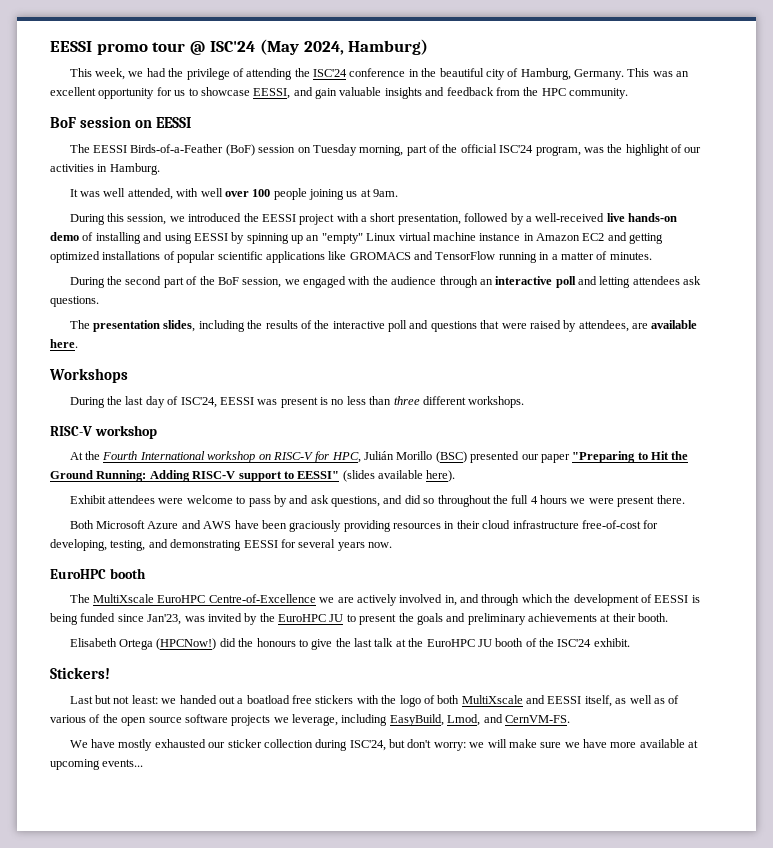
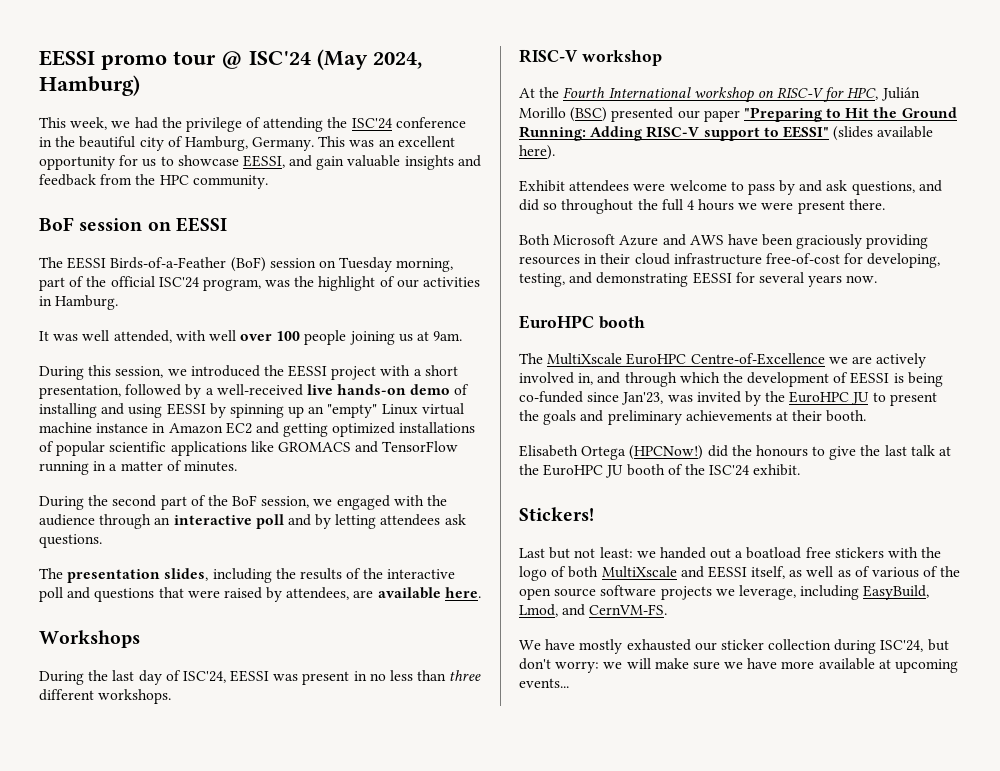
- During the second part of the BoF session, we engaged with the audience through an interactive poll and letting attendees ask questions.
+ During the second part of the BoF session, we engaged with the audience through an interactive poll and by letting attendees ask questions.
- During the last day of ISC'24, EESSI was present is no less than three different workshops.
+ During the last day of ISC'24, EESSI was present in no less than three different workshops.
- The MultiXscale EuroHPC Centre-of-Excellence we are actively involved in, and through which the development of EESSI is being funded since Jan'23, was invited by the EuroHPC JU to present the goals and preliminary achievements at their booth.
+ The MultiXscale EuroHPC Centre-of-Excellence we are actively involved in, and through which the development of EESSI is being co-funded since Jan'23, was invited by the EuroHPC JU to present the goals and preliminary achievements at their booth.

